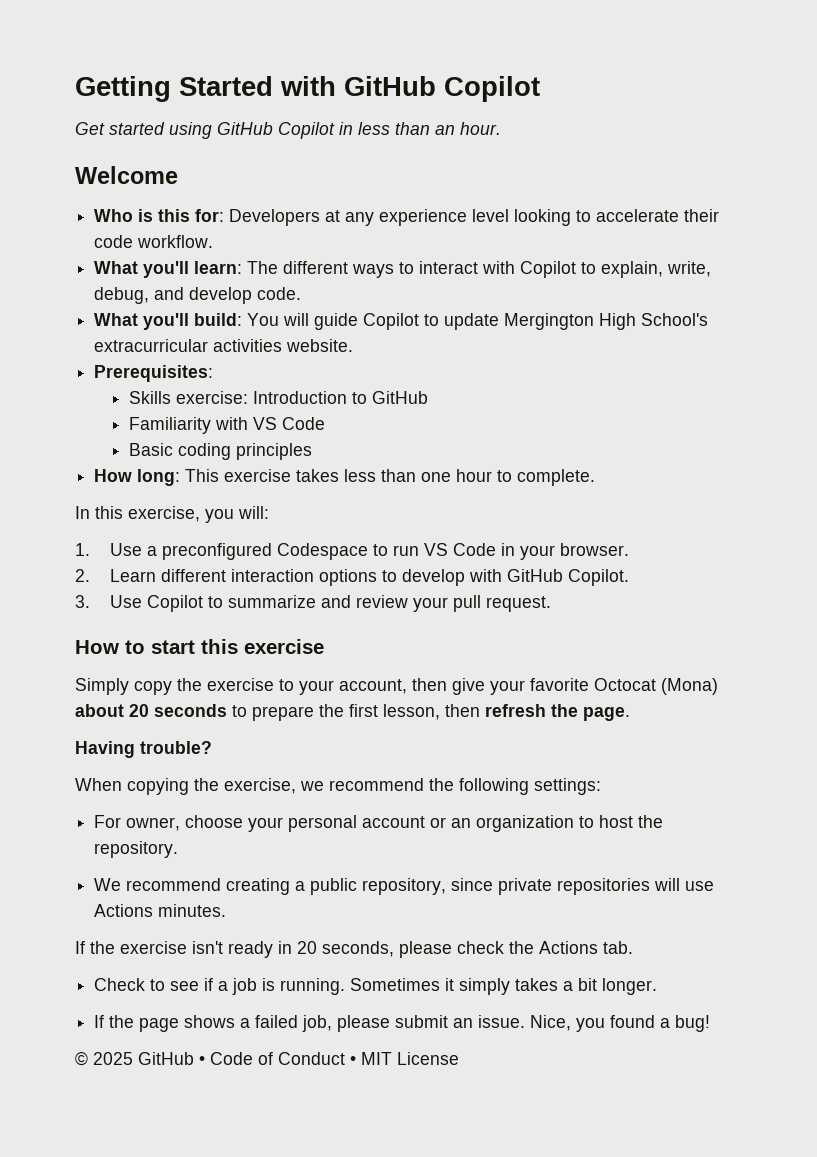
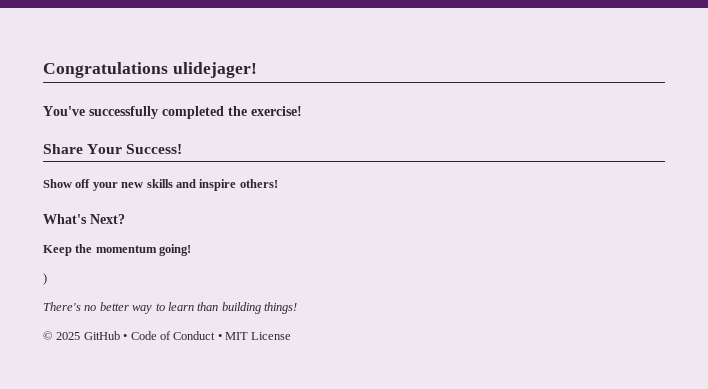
- Getting Started with GitHub Copilot
- Get started using GitHub Copilot in less than an hour.
- Welcome
- Who is this for: Developers at any experience level looking to accelerate their code workflow.
- What you'll learn: The different ways to interact with Copilot to explain, write, debug, and develop code.
- What you'll build: You will guide Copilot to update Mergington High School's extracurricular activities website.
- Prerequisites:
- Skills exercise: Introduction to GitHub
- Familiarity with VS Code
- Basic coding principles
- How long: This exercise takes less than one hour to complete.
- In this exercise, you will:
- 1. Use a preconfigured Codespace to run VS Code in your browser.
- 2. Learn different interaction options to develop with GitHub Copilot.
- 3. Use Copilot to summarize and review your pull request.
- How to start this exercise
- Simply copy the exercise to your account, then give your favorite Octocat (Mona) about 20 seconds to prepare the first lesson, then refresh the page.
- Having trouble?
- When copying the exercise, we recommend the following settings:
- For owner, choose your personal account or an organization to host the repository.
- We recommend creating a public repository, since private repositories will use Actions minutes.
- If the exercise isn't ready in 20 seconds, please check the Actions tab.
- Check to see if a job is running. Sometimes it simply takes a bit longer.
- If the page shows a failed job, please submit an issue. Nice, you found a bug!
+ Congratulations ulidejager!
+ You've successfully completed the exercise!
+ Share Your Success!
+ Show off your new skills and inspire others!
+ What's Next?
+ Keep the momentum going!
+ )
+ There's no better way to learn than building things!

